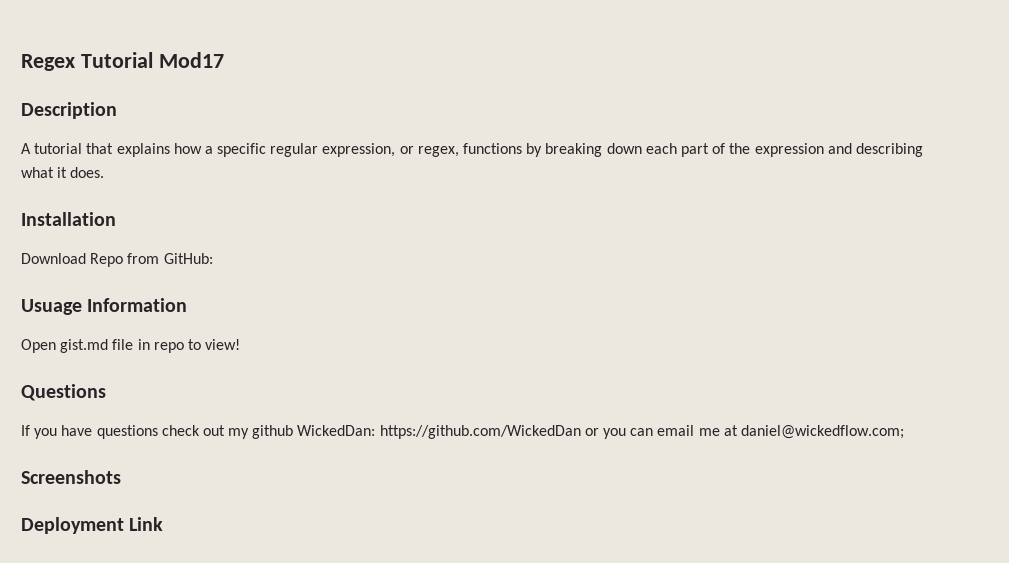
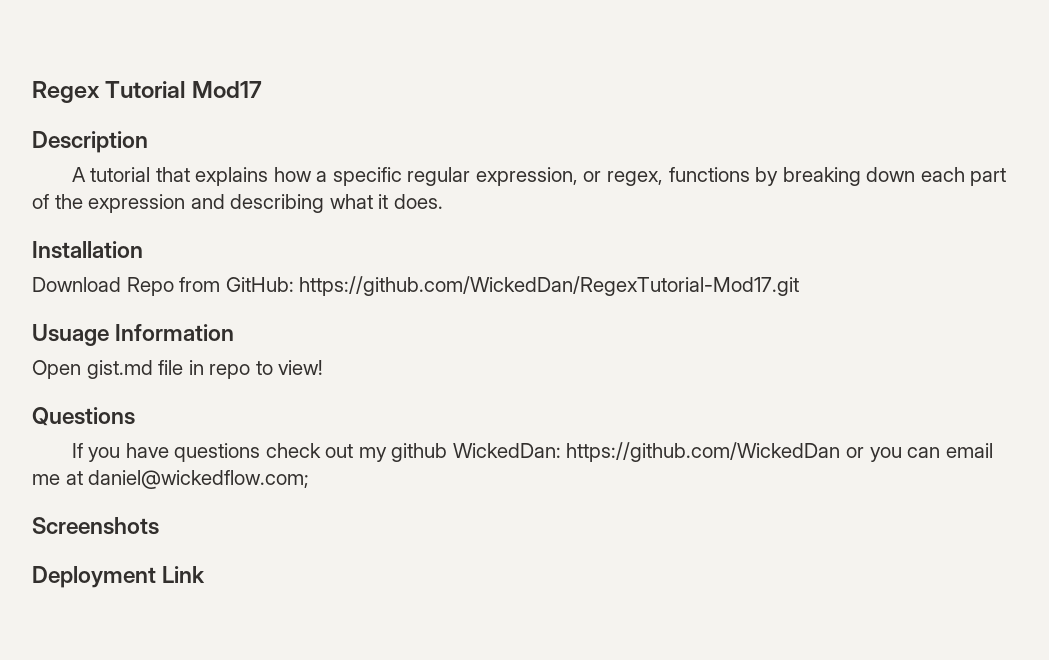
- Download Repo from GitHub:
+ Download Repo from GitHub: https://github.com/WickedDan/RegexTutorial-Mod17.git

